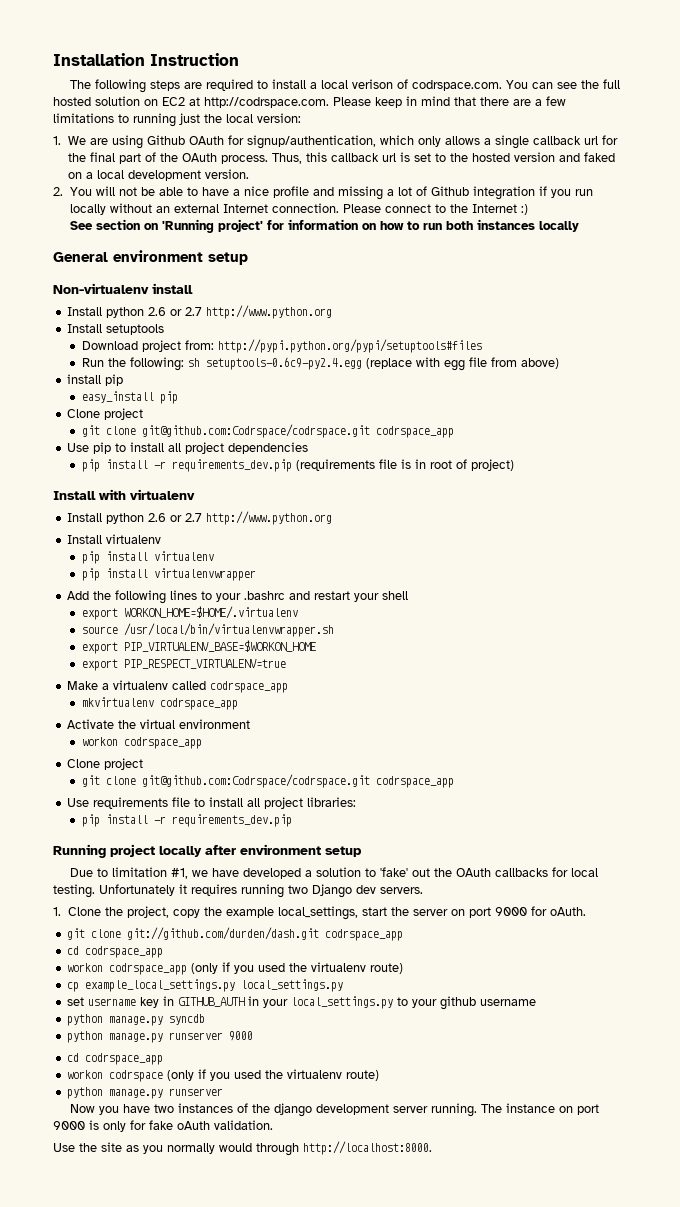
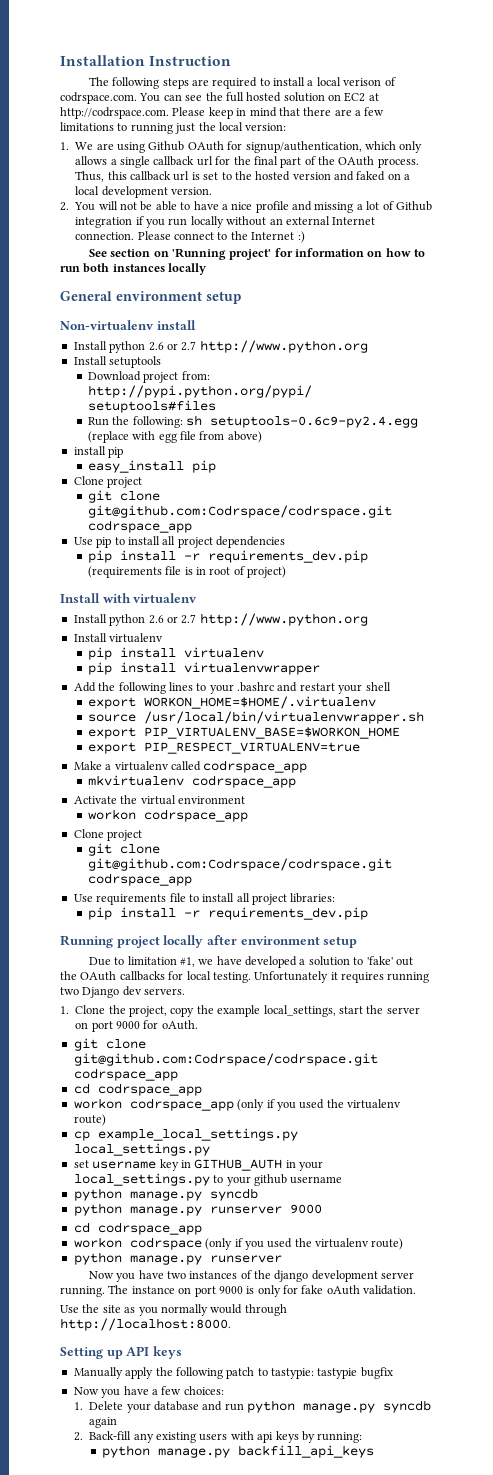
  1. Clone the project, copy the example local_settings, start the server on port 9000 for oAuth.
- git clone git://github.com/durden/dash.git codrspace_app
+ git clone git@github.com:Codrspace/codrspace.git codrspace_app
+ Setting up API keys
+ Manually apply the following patch to tastypie: tastypie bugfix
+ Now you have a few choices:
+ 1. Delete your database and run python manage.py syncdb again
+ 2. Back-fill any existing users with api keys by running:
+ python manage.py backfill_api_keys

